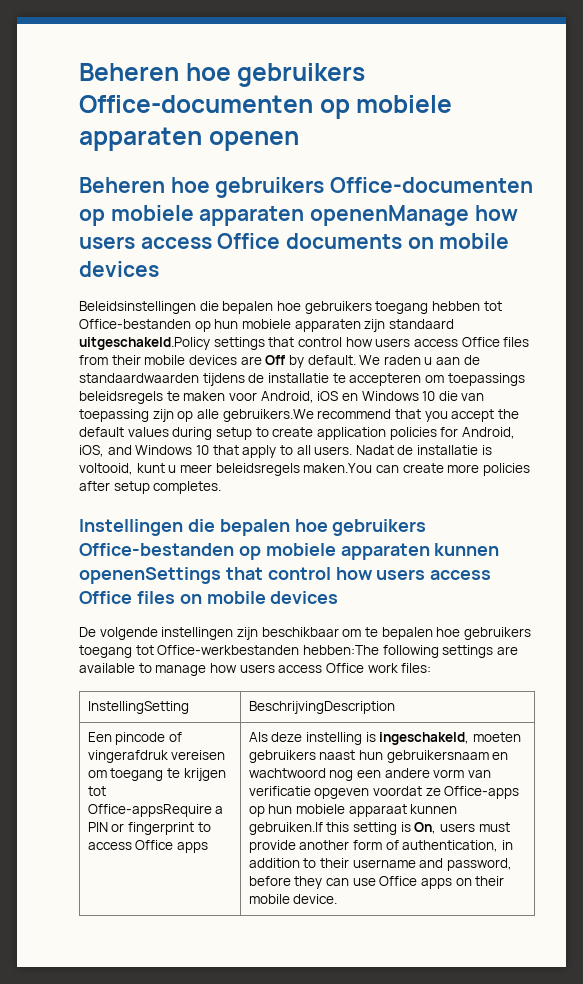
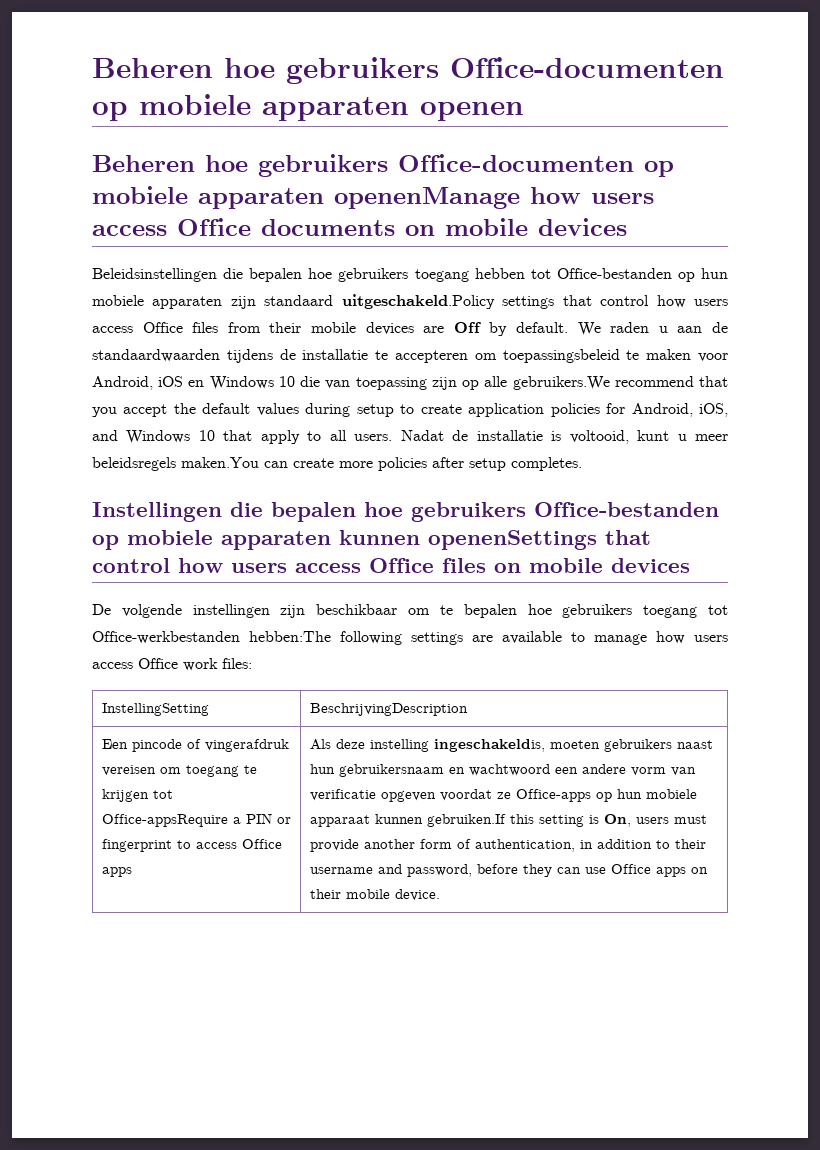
- We raden u aan de standaardwaarden tijdens de installatie te accepteren om toepassings beleidsregels te maken voor Android, iOS en Windows 10 die van toepassing zijn op alle gebruikers.We recommend that you accept the default values during setup to create application policies for Android, iOS, and Windows 10 that apply to all users.
+ We raden u aan de standaardwaarden tijdens de installatie te accepteren om toepassingsbeleid te maken voor Android, iOS en Windows 10 die van toepassing zijn op alle gebruikers.We recommend that you accept the default values during setup to create application policies for Android, iOS, and Windows 10 that apply to all users.
- Als deze instelling is ingeschakeld, moeten gebruikers naast hun gebruikersnaam en wachtwoord nog een andere vorm van verificatie opgeven voordat ze Office-apps op hun mobiele apparaat kunnen gebruiken.If this setting is On, users must provide another form of authentication, in addition to their username and password, before they can use Office apps on their mobile device.
+ Als deze instelling ingeschakeldis, moeten gebruikers naast hun gebruikersnaam en wachtwoord een andere vorm van verificatie opgeven voordat ze Office-apps op hun mobiele apparaat kunnen gebruiken.If this setting is On, users must provide another form of authentication, in addition to their username and password, before they can use Office apps on their mobile device.

